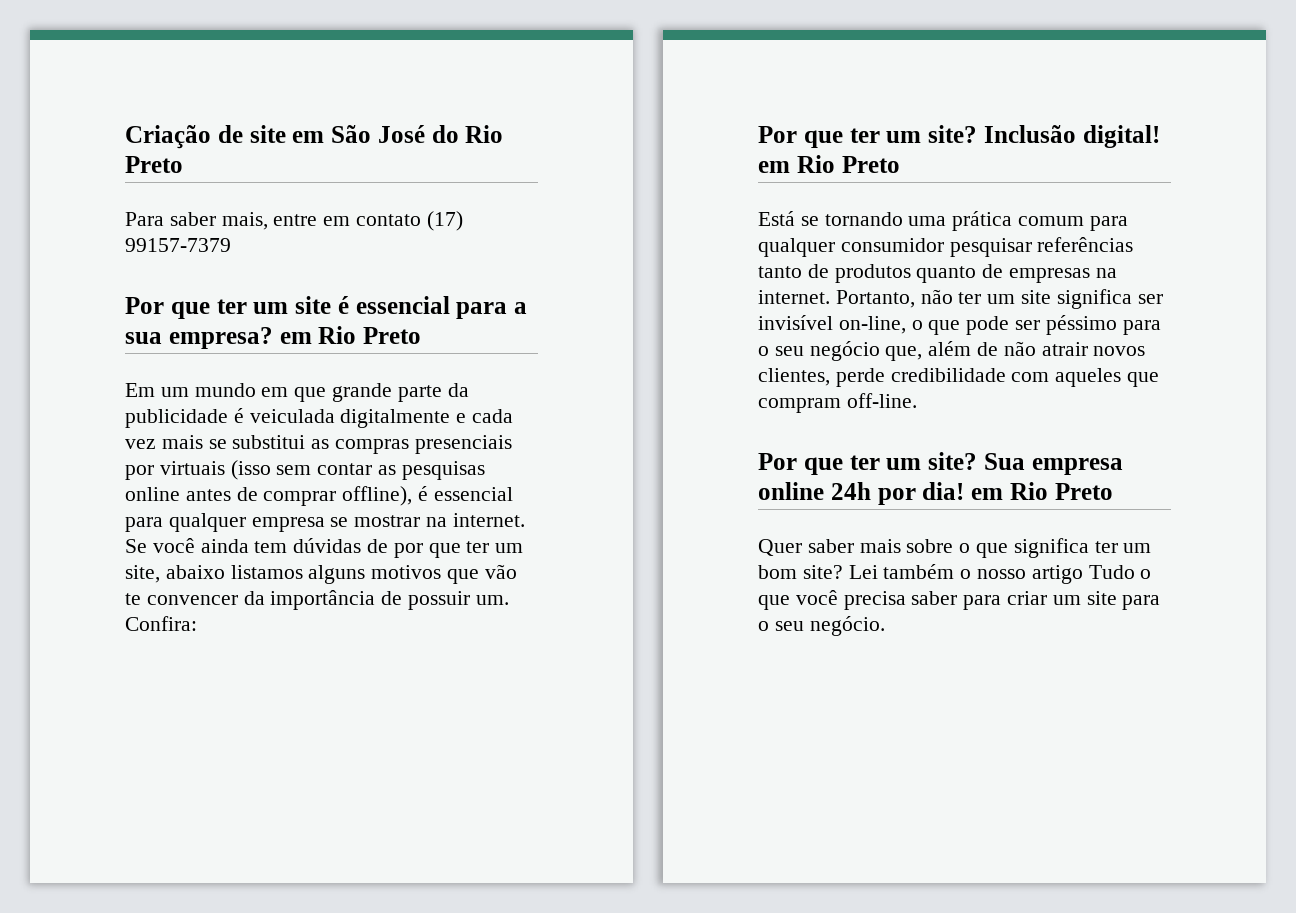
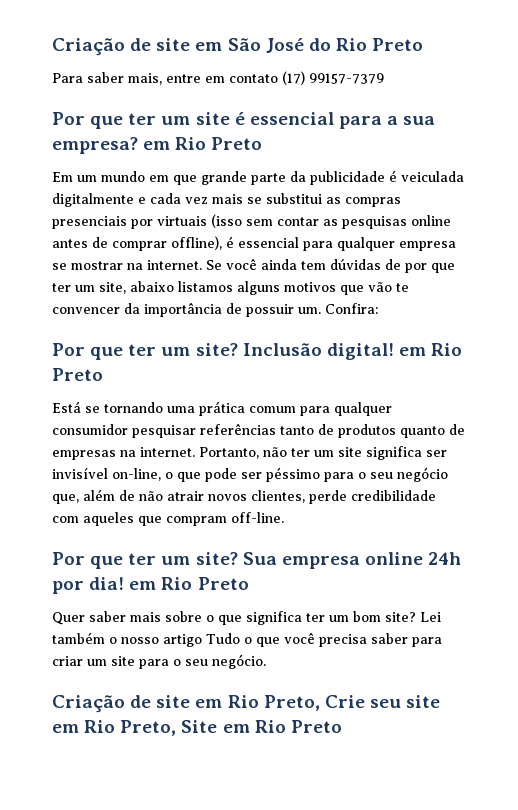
+ Criação de site em Rio Preto, Crie seu site em Rio Preto, Site em Rio Preto

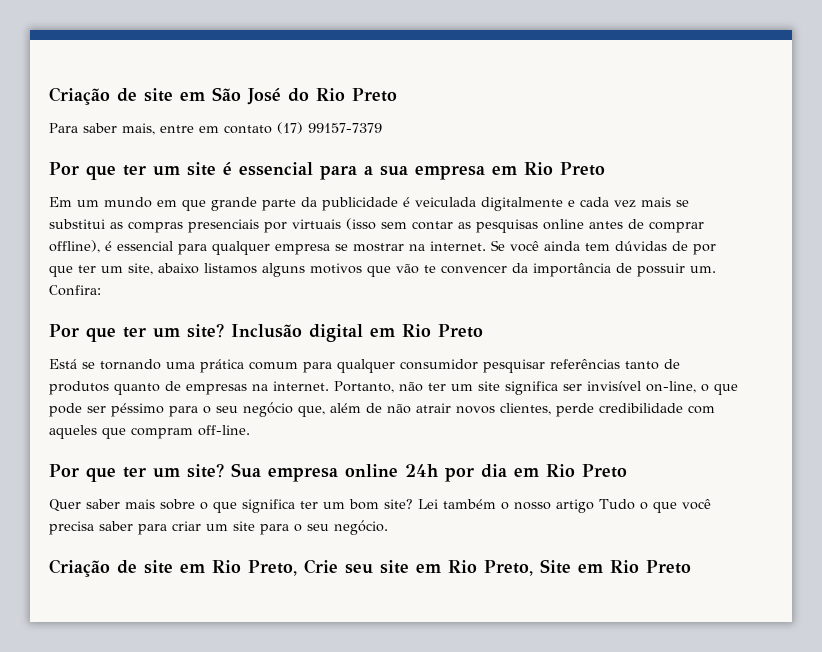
- Por que ter um site é essencial para a sua empresa? em Rio Preto
+ Por que ter um site é essencial para a sua empresa em Rio Preto
- Inclusão digital! em Rio Preto
+ Inclusão digital em Rio Preto
- Sua empresa online 24h por dia! em Rio Preto
+ Sua empresa online 24h por dia em Rio Preto

